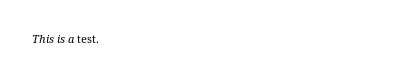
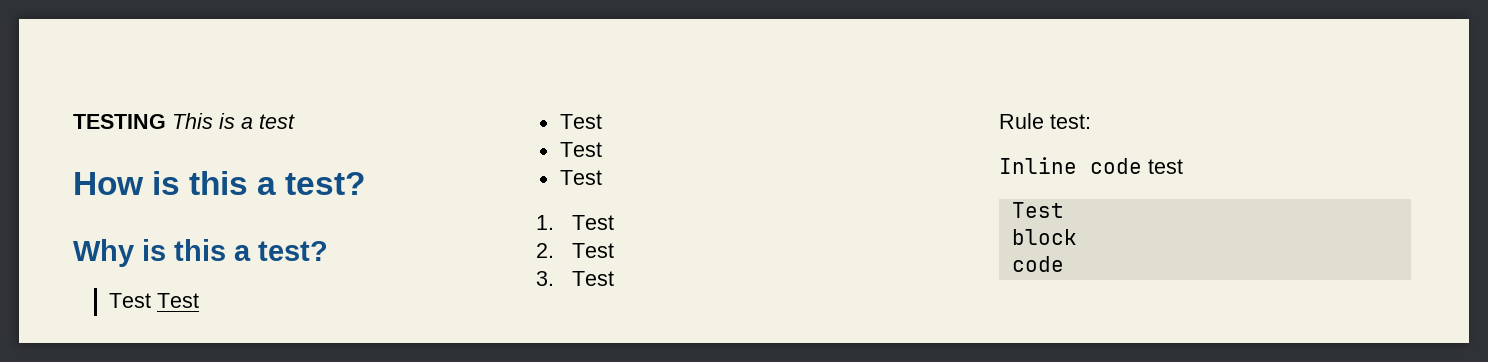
- This is a test.
+ TESTING This is a test
+ How is this a test?
+ Why is this a test?
+ Test Test
+ Test
+ Test
+ Test
+ 1. Test
+ 2. Test
+ 3. Test
+ Rule test:
+ Inline code test
+ Test
+ block
+ code

